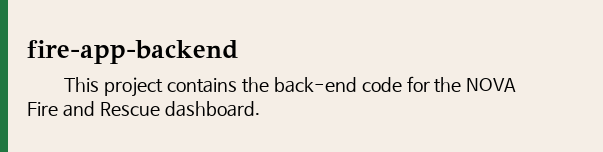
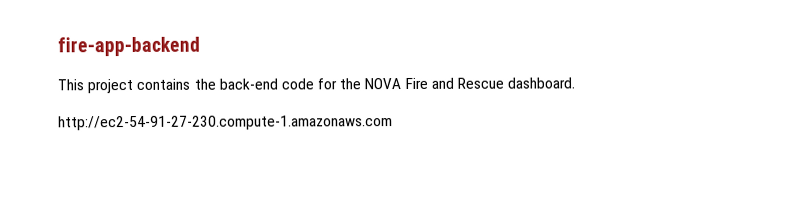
+ http://ec2-54-91-27-230.compute-1.amazonaws.com

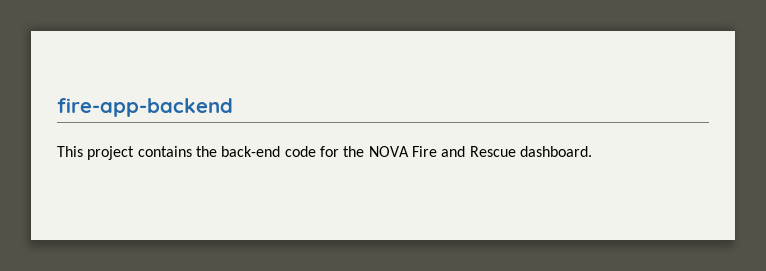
- http://ec2-54-91-27-230.compute-1.amazonaws.com

